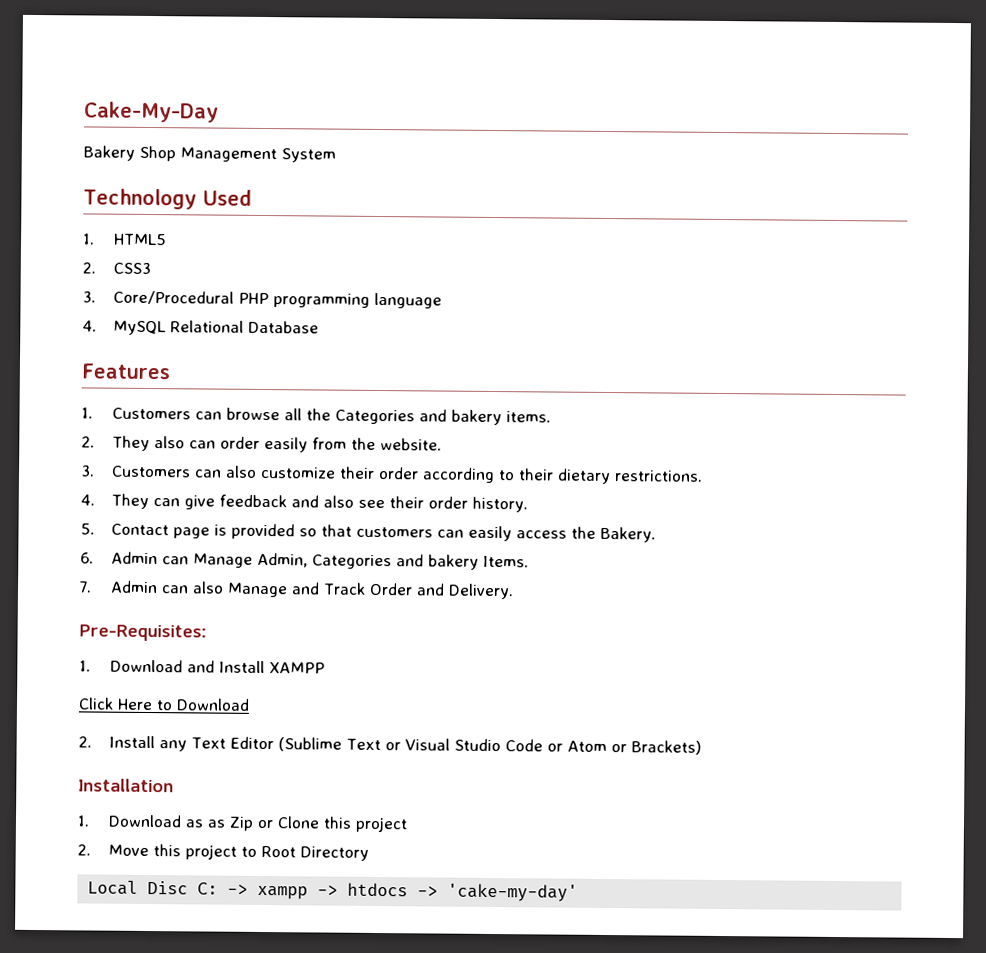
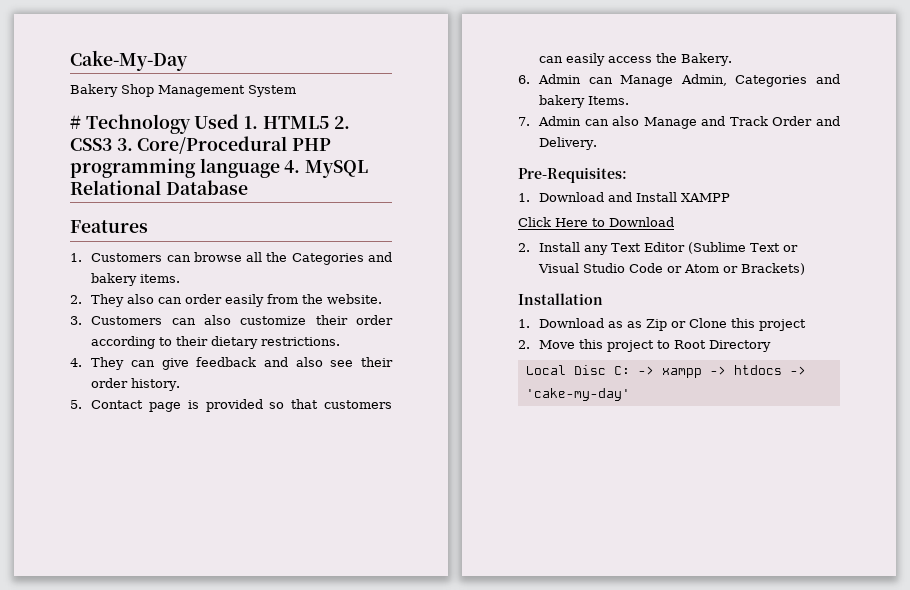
- Technology Used
- 1. HTML5
- 2. CSS3
- 3. Core/Procedural PHP programming language
- 4. MySQL Relational Database
+ # Technology Used 1. HTML5 2. CSS3 3. Core/Procedural PHP programming language 4. MySQL Relational Database

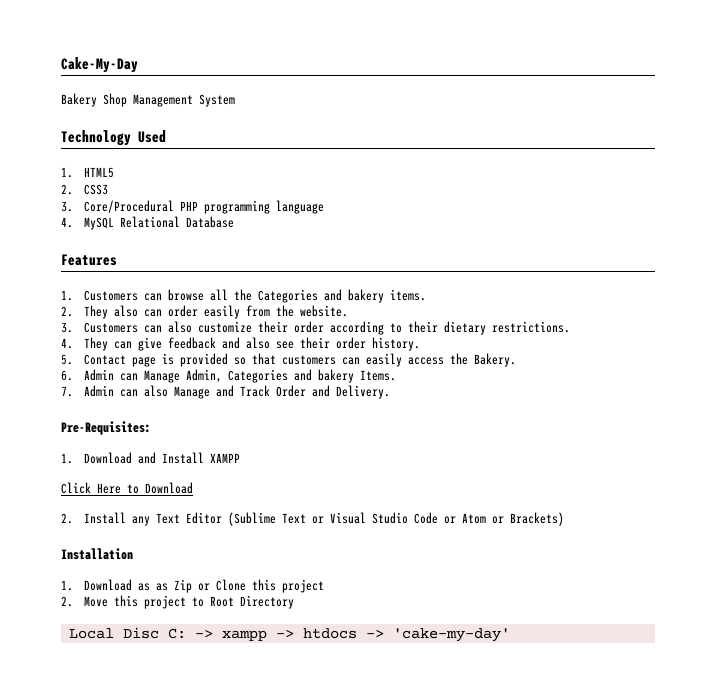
- # Technology Used 1. HTML5 2. CSS3 3. Core/Procedural PHP programming language 4. MySQL Relational Database
+ Technology Used
+ 1. HTML5
+ 2. CSS3
+ 3. Core/Procedural PHP programming language
+ 4. MySQL Relational Database

